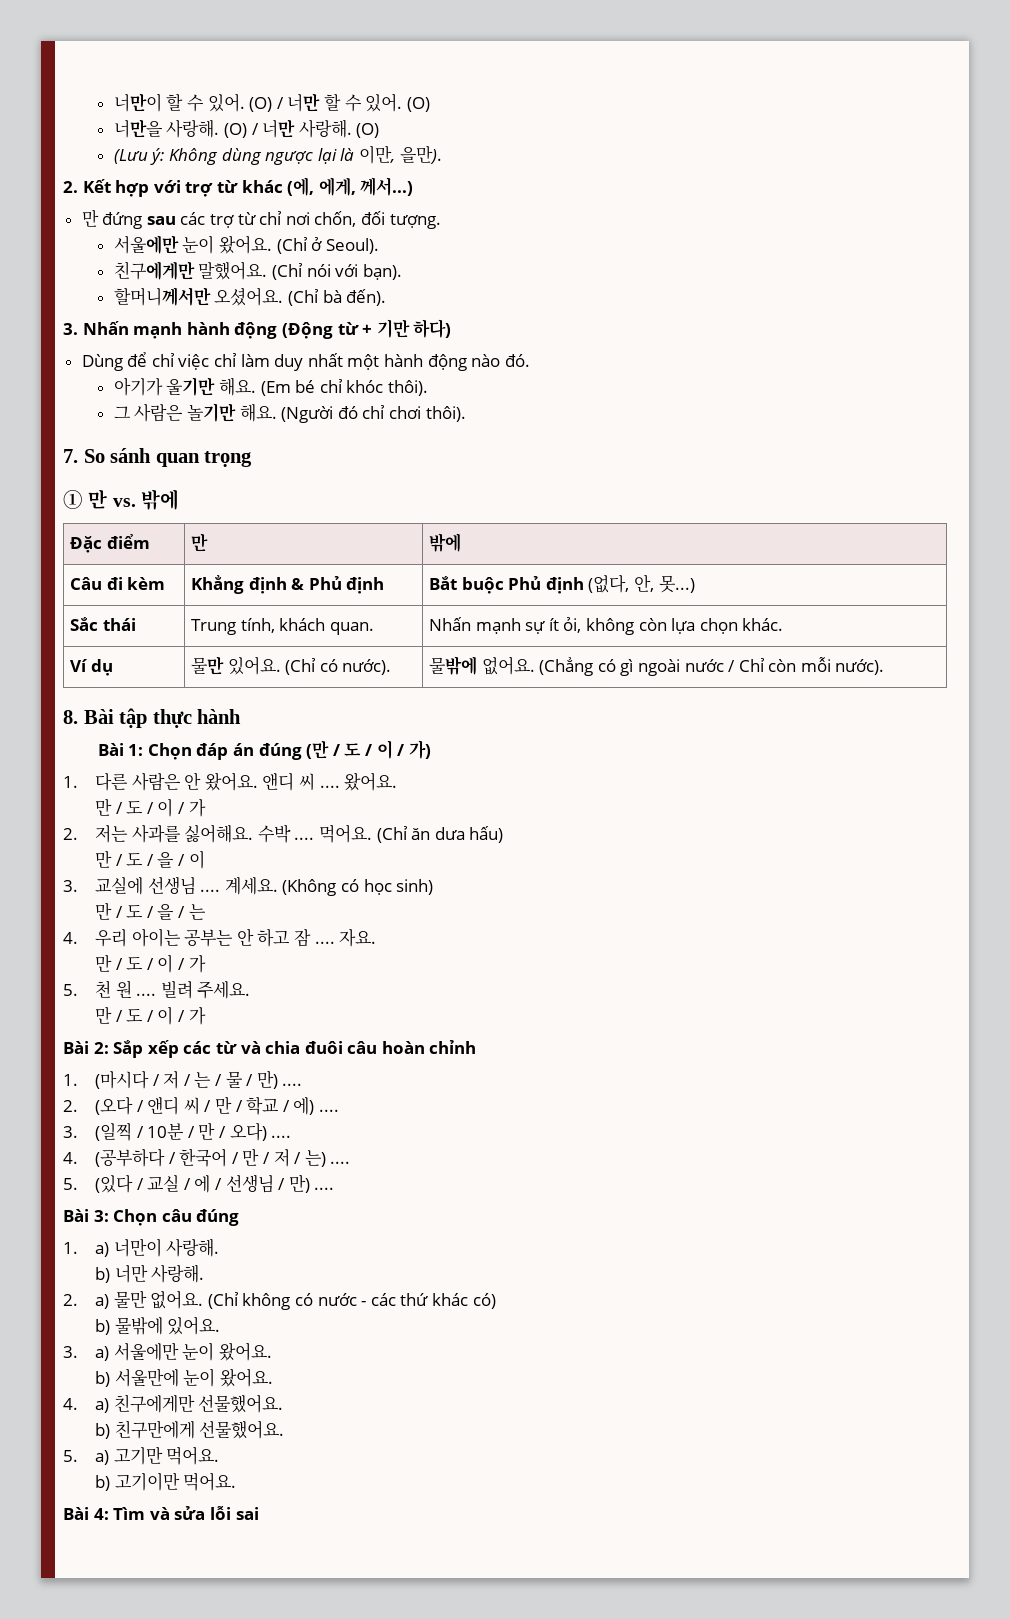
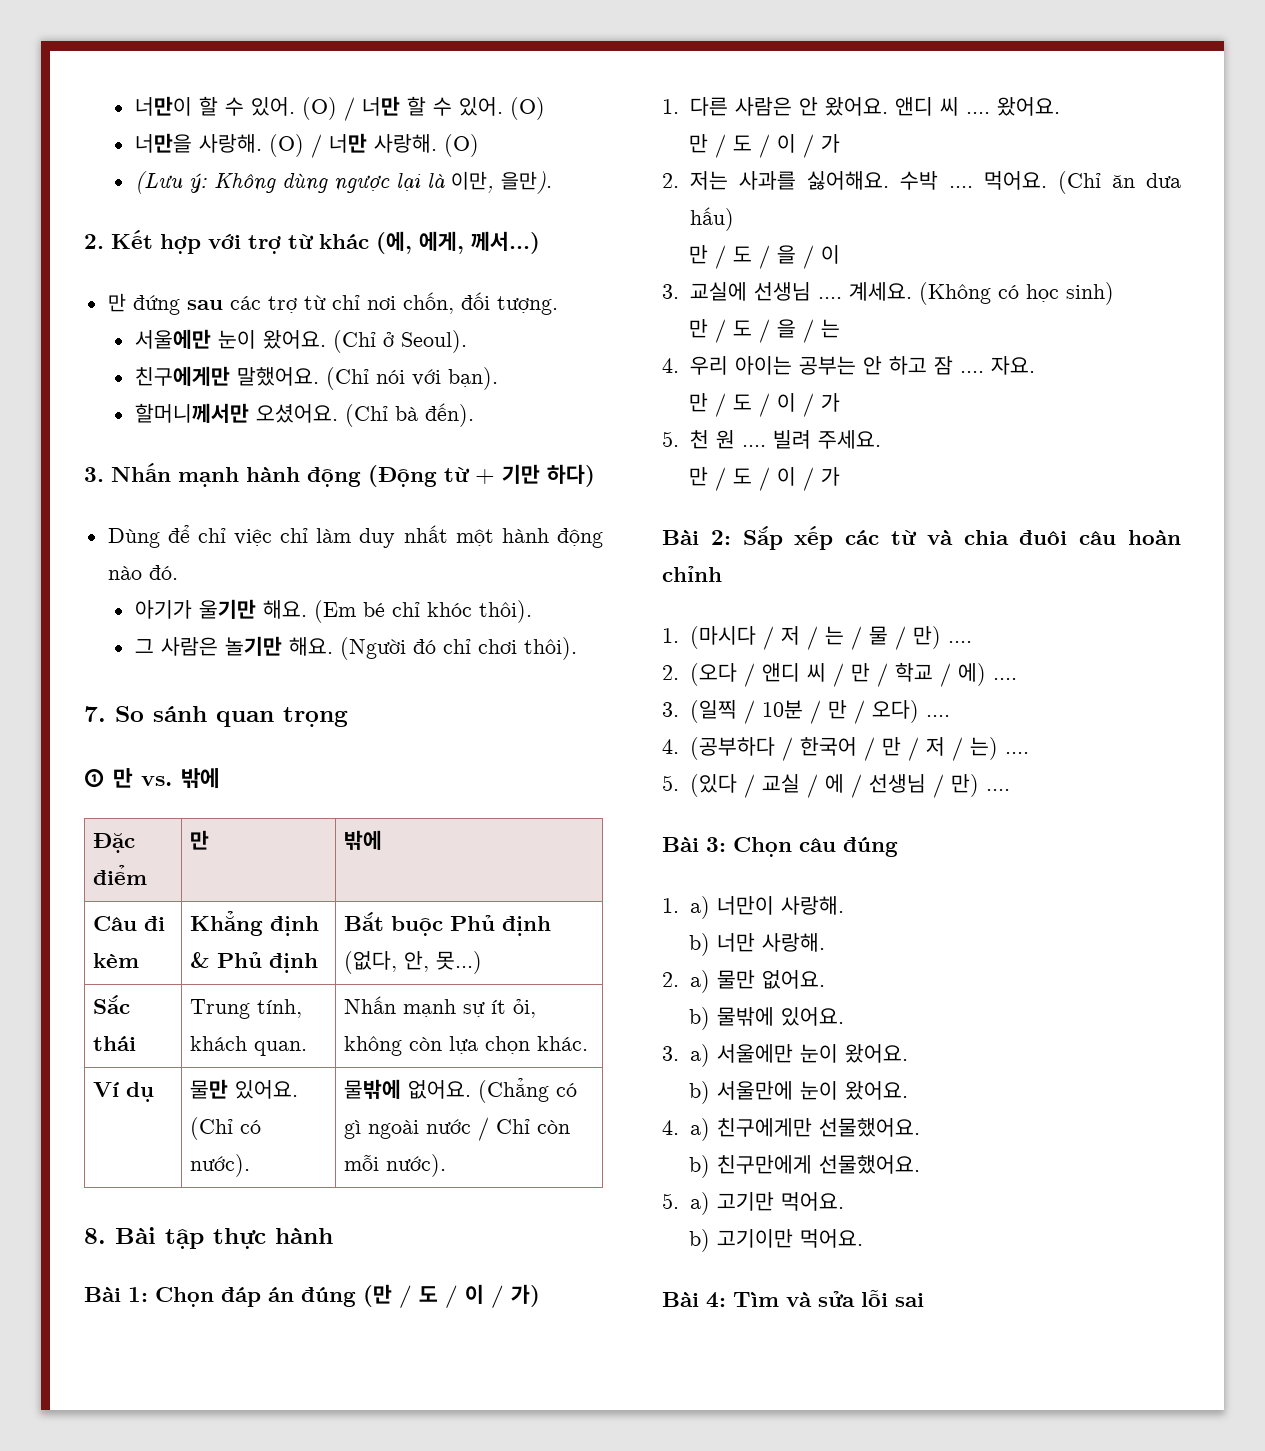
- (Chỉ không có nước - các thứ khác có)

